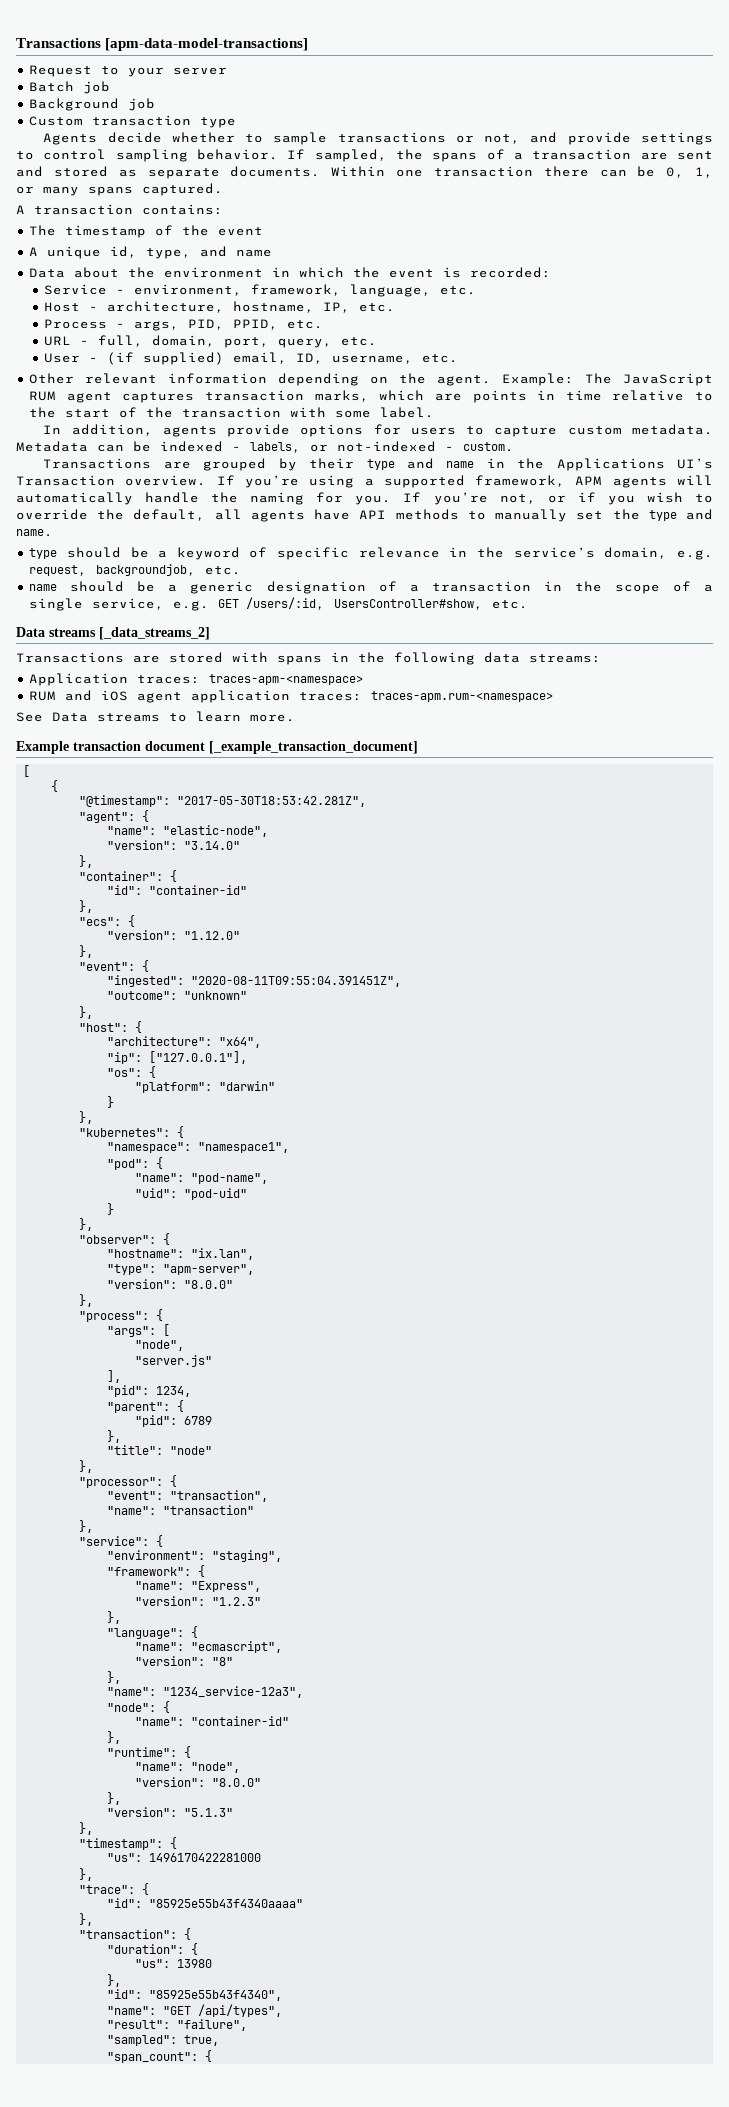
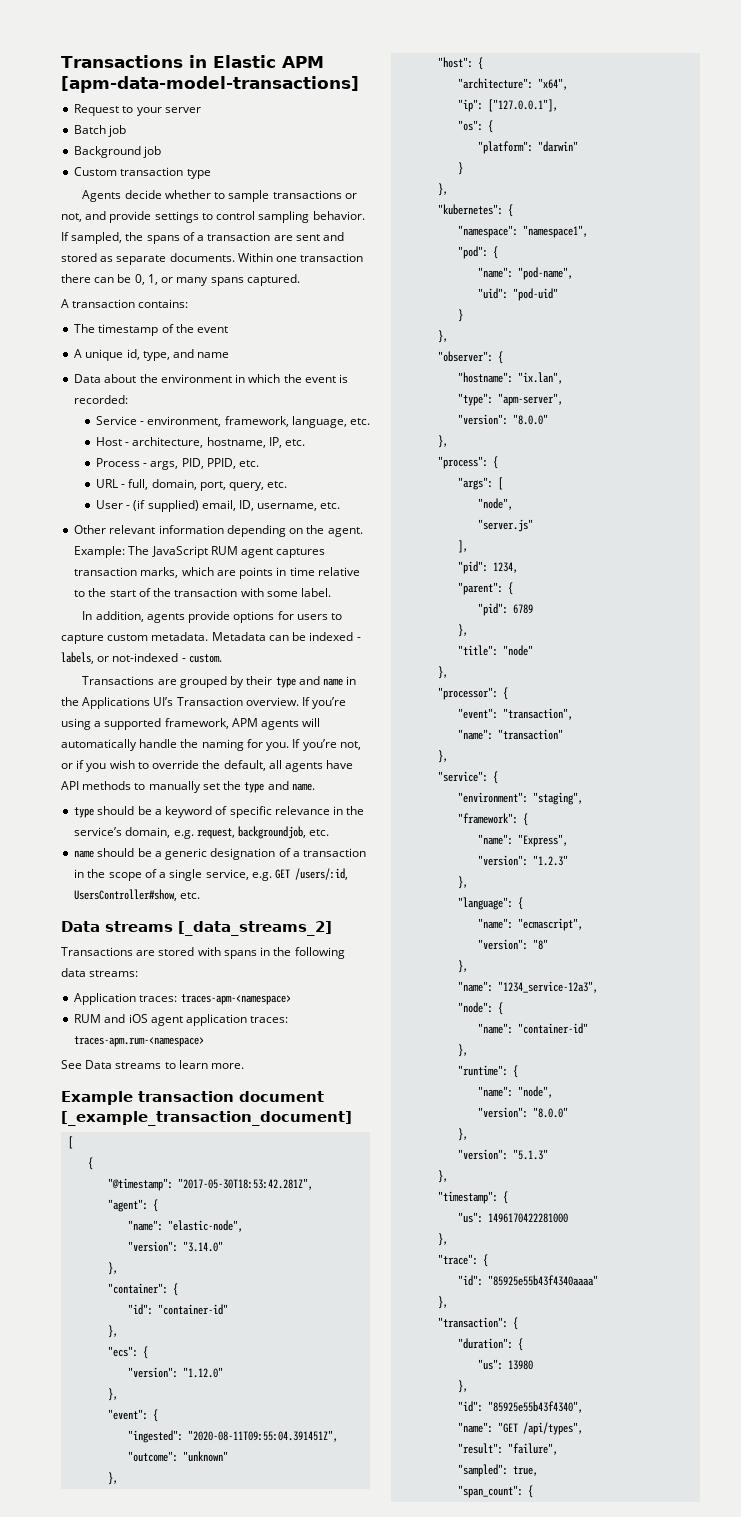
- Transactions [apm-data-model-transactions]
+ Transactions in Elastic APM [apm-data-model-transactions]

